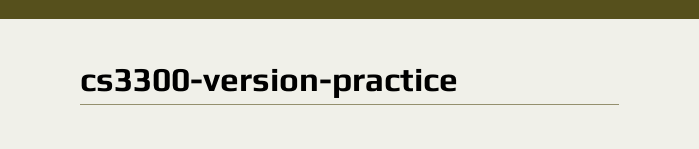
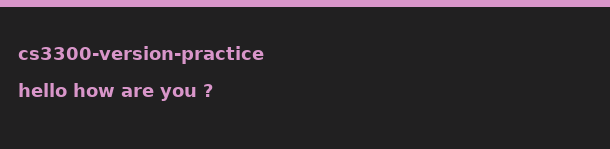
+ hello how are you ?

